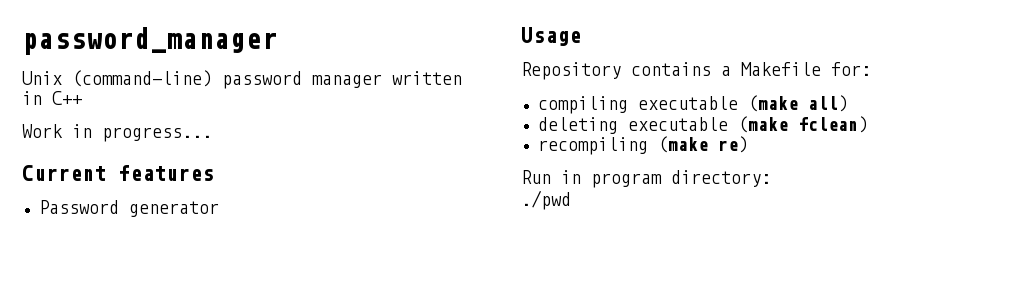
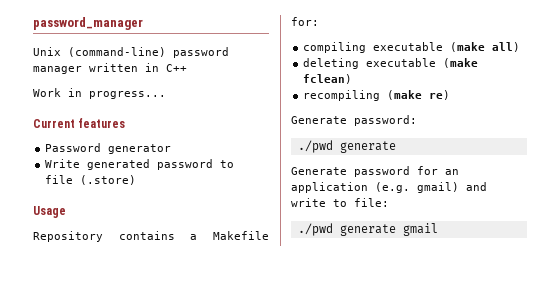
+ Write generated password to file (.store)
- Run in program directory:
- ./pwd
+ Generate password:
+ ./pwd generate
+ Generate password for an application (e.g. gmail) and write to file:
+ ./pwd generate gmail

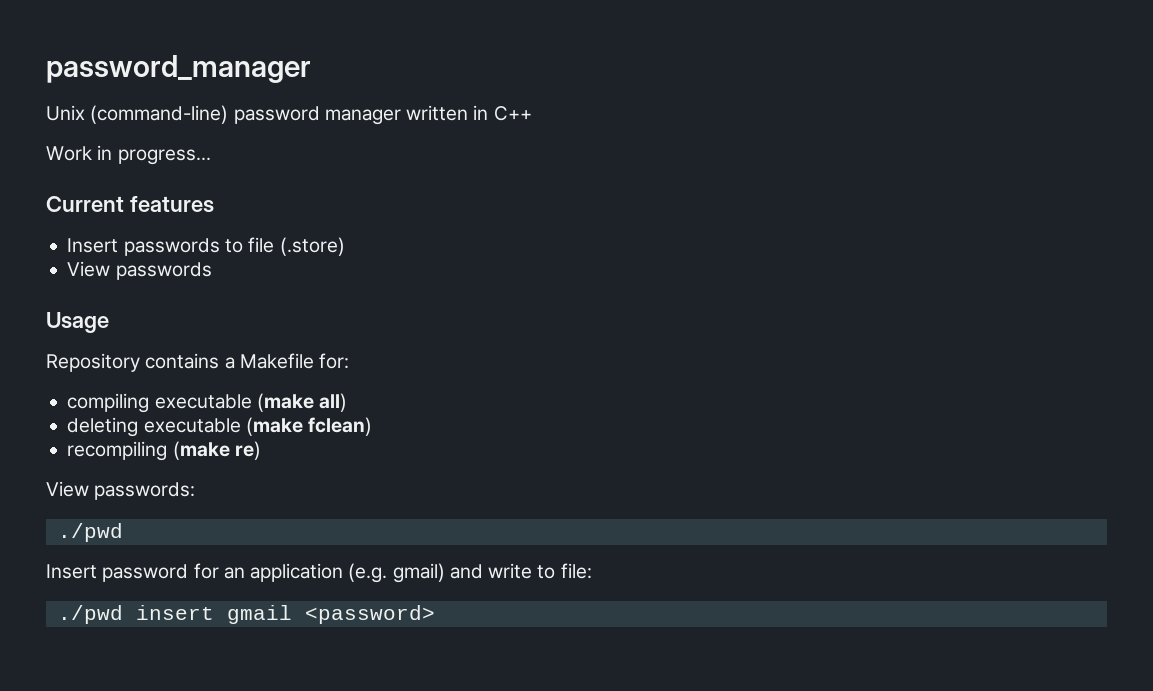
- Password generator
- Write generated password to file (.store)
+ Insert passwords to file (.store)
+ View passwords
- Generate password:
- ./pwd generate
- Generate password for an application (e.g. gmail) and write to file:
+ View passwords:
+ ./pwd
+ Insert password for an application (e.g. gmail) and write to file:
- ./pwd generate gmail
+ ./pwd insert gmail <password>

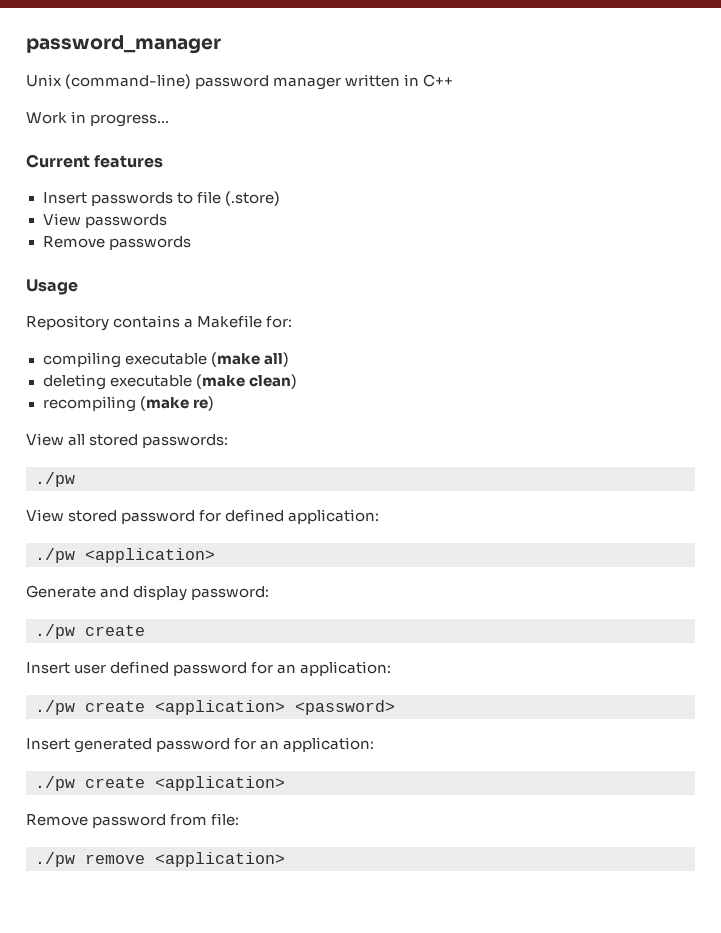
+ Remove passwords
- deleting executable (make fclean)
+ deleting executable (make clean)
- View passwords:
- ./pwd
- Insert password for an application (e.g. gmail) and write to file:
- ./pwd insert gmail <password>
+ View all stored passwords:
+ ./pw
+ View stored password for defined application:
+ ./pw <application>
+ Generate and display password:
+ ./pw create
+ Insert user defined password for an application:
+ ./pw create <application> <password>
+ Insert generated password for an application:
+ ./pw create <application>
+ Remove password from file:
+ ./pw remove <application>

